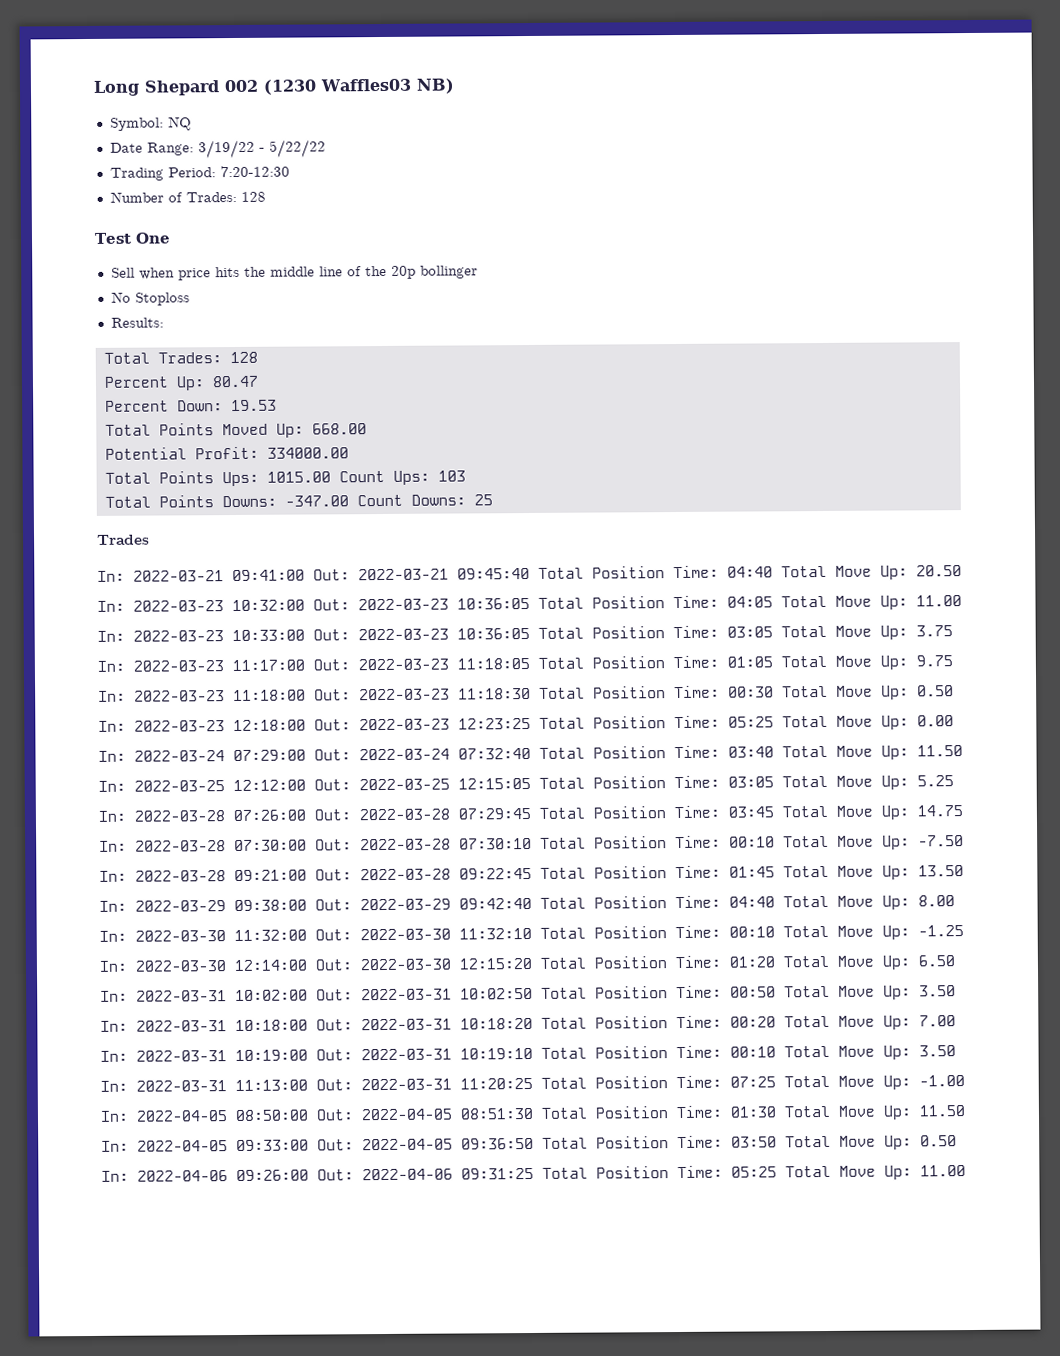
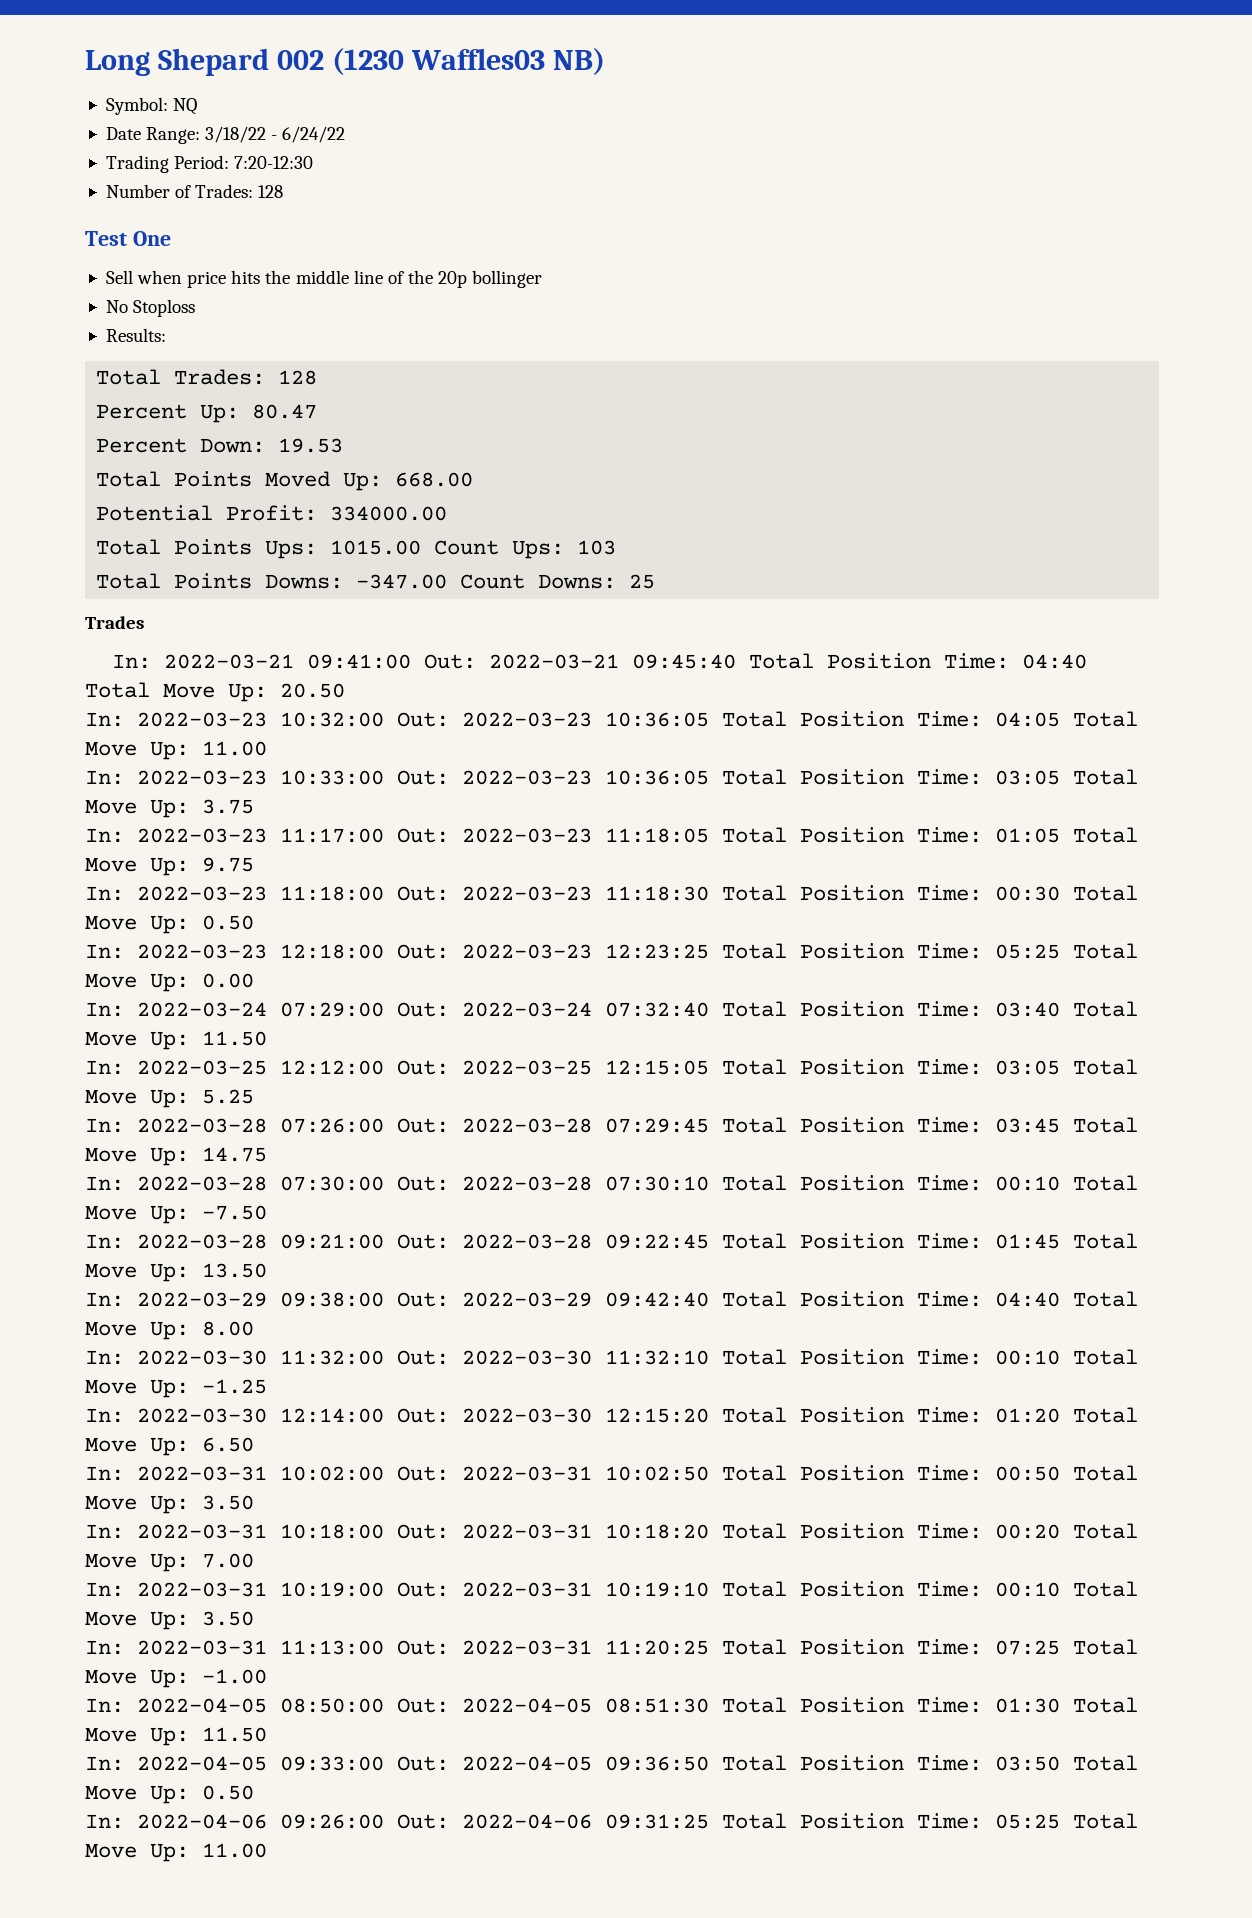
- Date Range: 3/19/22 - 5/22/22
+ Date Range: 3/18/22 - 6/24/22

